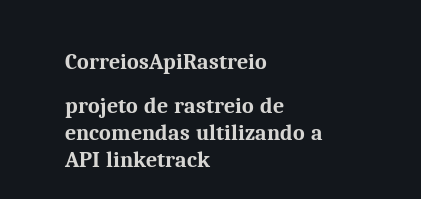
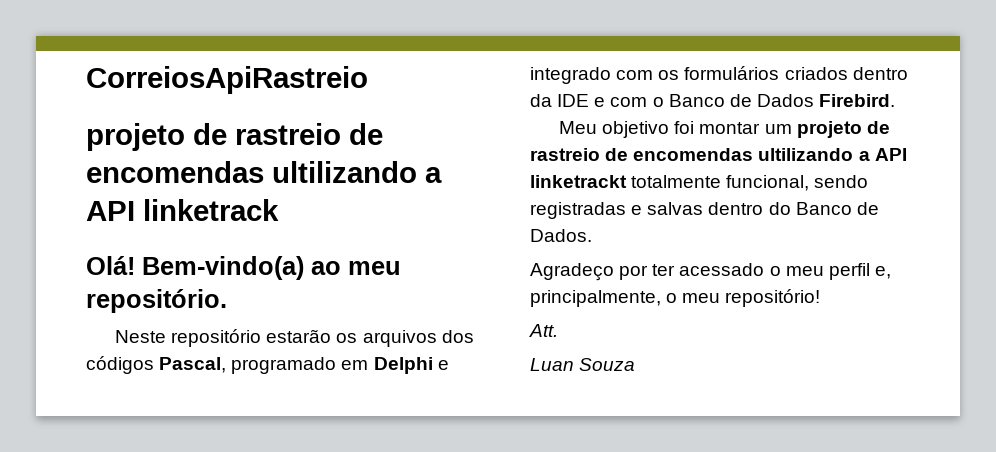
+ Olá! Bem-vindo(a) ao meu repositório.
+ Neste repositório estarão os arquivos dos códigos Pascal, programado em Delphi e integrado com os formulários criados dentro da IDE e com o Banco de Dados Firebird.
+ Meu objetivo foi montar um projeto de rastreio de encomendas ultilizando a API linketrackt totalmente funcional, sendo registradas e salvas dentro do Banco de Dados.
+ Agradeço por ter acessado o meu perfil e, principalmente, o meu repositório!
+ Att.
+ Luan Souza

